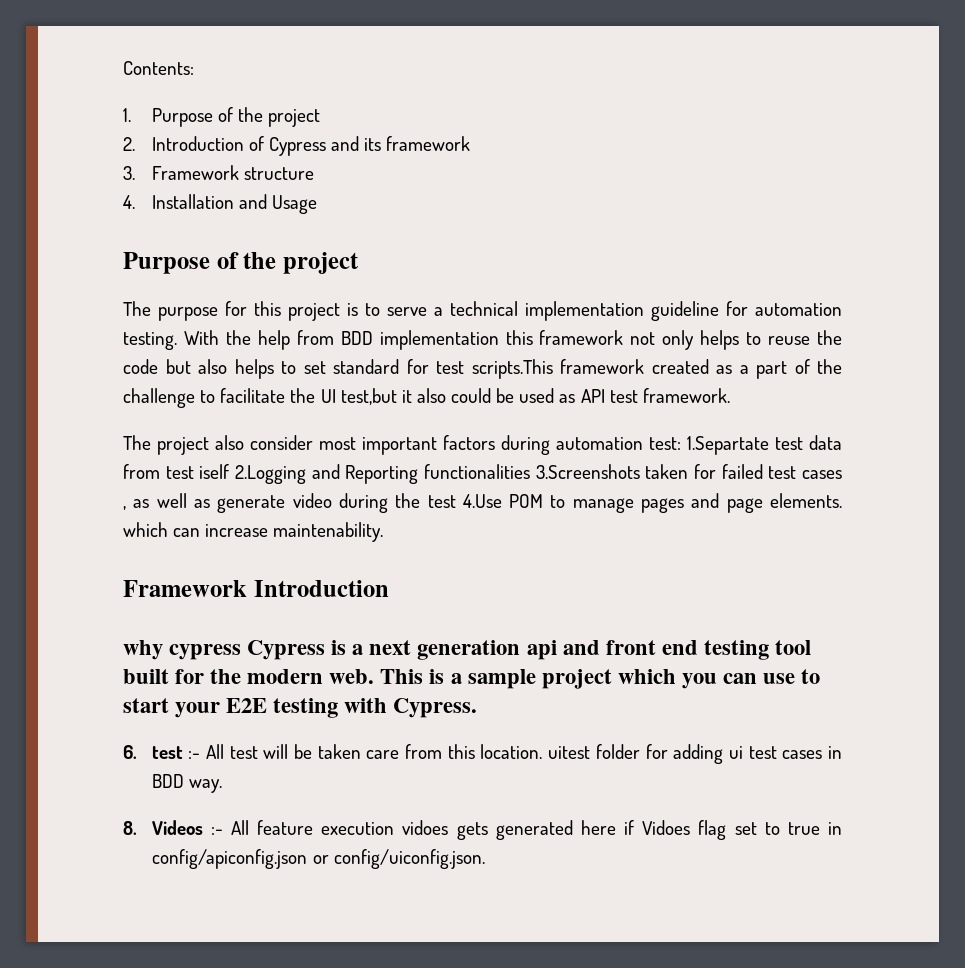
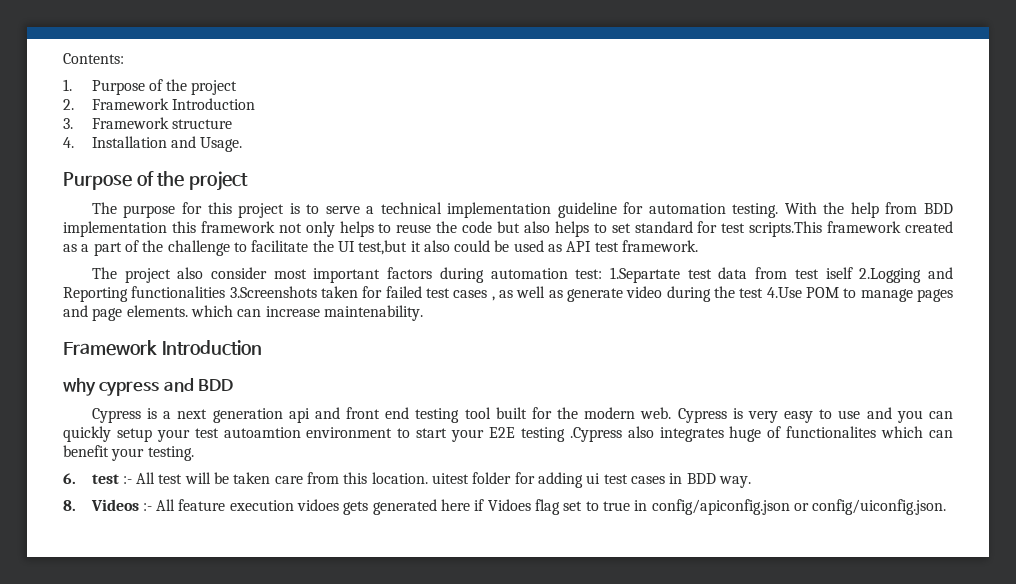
- 2. Introduction of Cypress and its framework
+ 2. Framework Introduction
- 4. Installation and Usage
+ 4. Installation and Usage.
- why cypress Cypress is a next generation api and front end testing tool built for the modern web.
+ why cypress and BDD
+ Cypress is a next generation api and front end testing tool built for the modern web.
- This is a sample project which you can use to start your E2E testing with Cypress.
+ Cypress is very easy to use and you can quickly setup your test autoamtion environment to start your E2E testing .Cypress also integrates huge of functionalites which can benefit your testing.

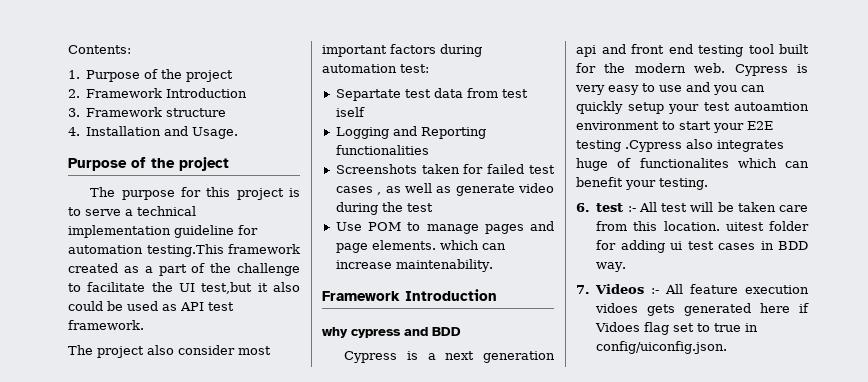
- The purpose for this project is to serve a technical implementation guideline for automation testing. With the help from BDD implementation this framework not only helps to reuse the code but also helps to set standard for test scripts.This framework created as a part of the challenge to facilitate the UI test,but it also could be used as API test framework.
+ The purpose for this project is to serve a technical implementation guideline for automation testing.This framework created as a part of the challenge to facilitate the UI test,but it also could be used as API test framework.
- The project also consider most important factors during automation test: 1.Separtate test data from test iself 2.Logging and Reporting functionalities 3.Screenshots taken for failed test cases , as well as generate video during the test 4.Use POM to manage pages and page elements. which can increase maintenability.
+ The project also consider most important factors during automation test:
+ Separtate test data from test iself
+ Logging and Reporting functionalities
+ Screenshots taken for failed test cases , as well as generate video during the test
+ Use POM to manage pages and page elements. which can increase maintenability.
- 8. Videos :- All feature execution vidoes gets generated here if Vidoes flag set to true in config/apiconfig.json or config/uiconfig.json.
+ 7. Videos :- All feature execution vidoes gets generated here if Vidoes flag set to true in config/uiconfig.json.

